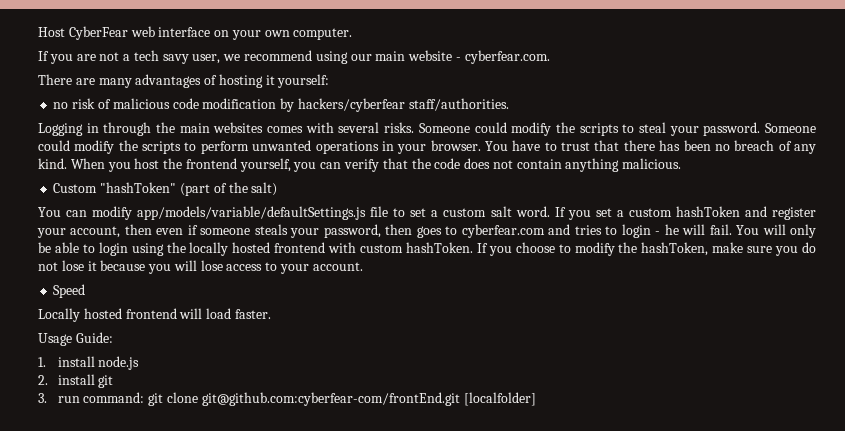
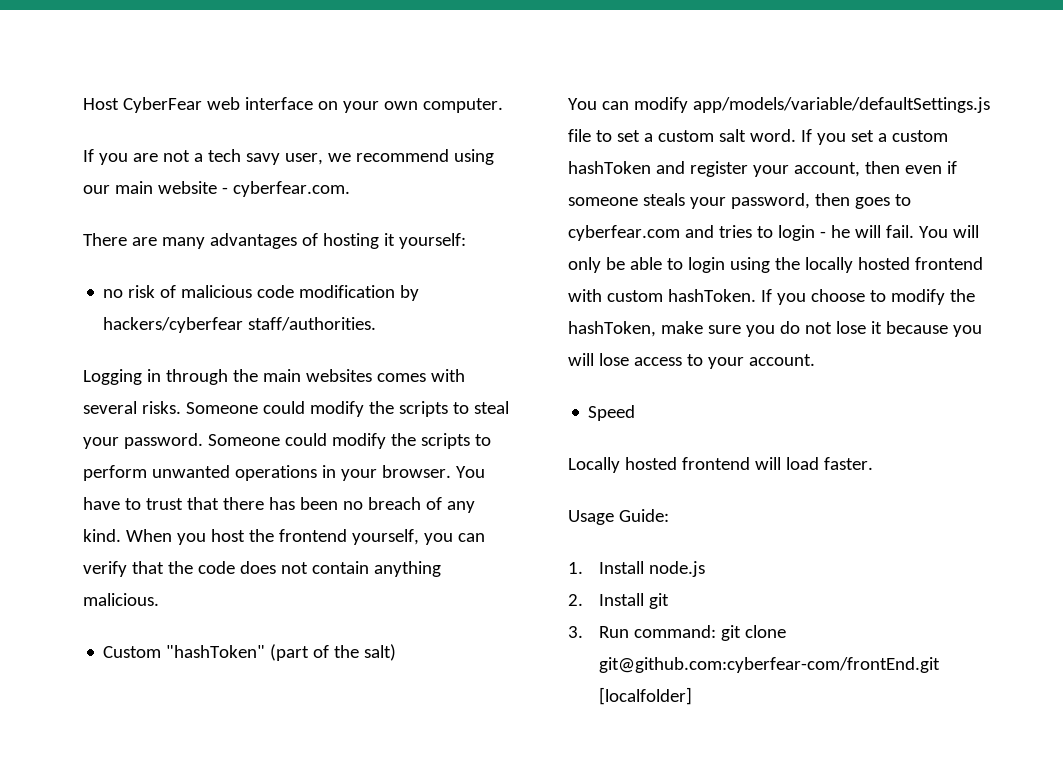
- 1. install node.js
+ 1. Install node.js
- 2. install git
+ 2. Install git
- 3. run command: git clone git@github.com:cyberfear-com/frontEnd.git [localfolder]
+ 3. Run command: git clone git@github.com:cyberfear-com/frontEnd.git [localfolder]

